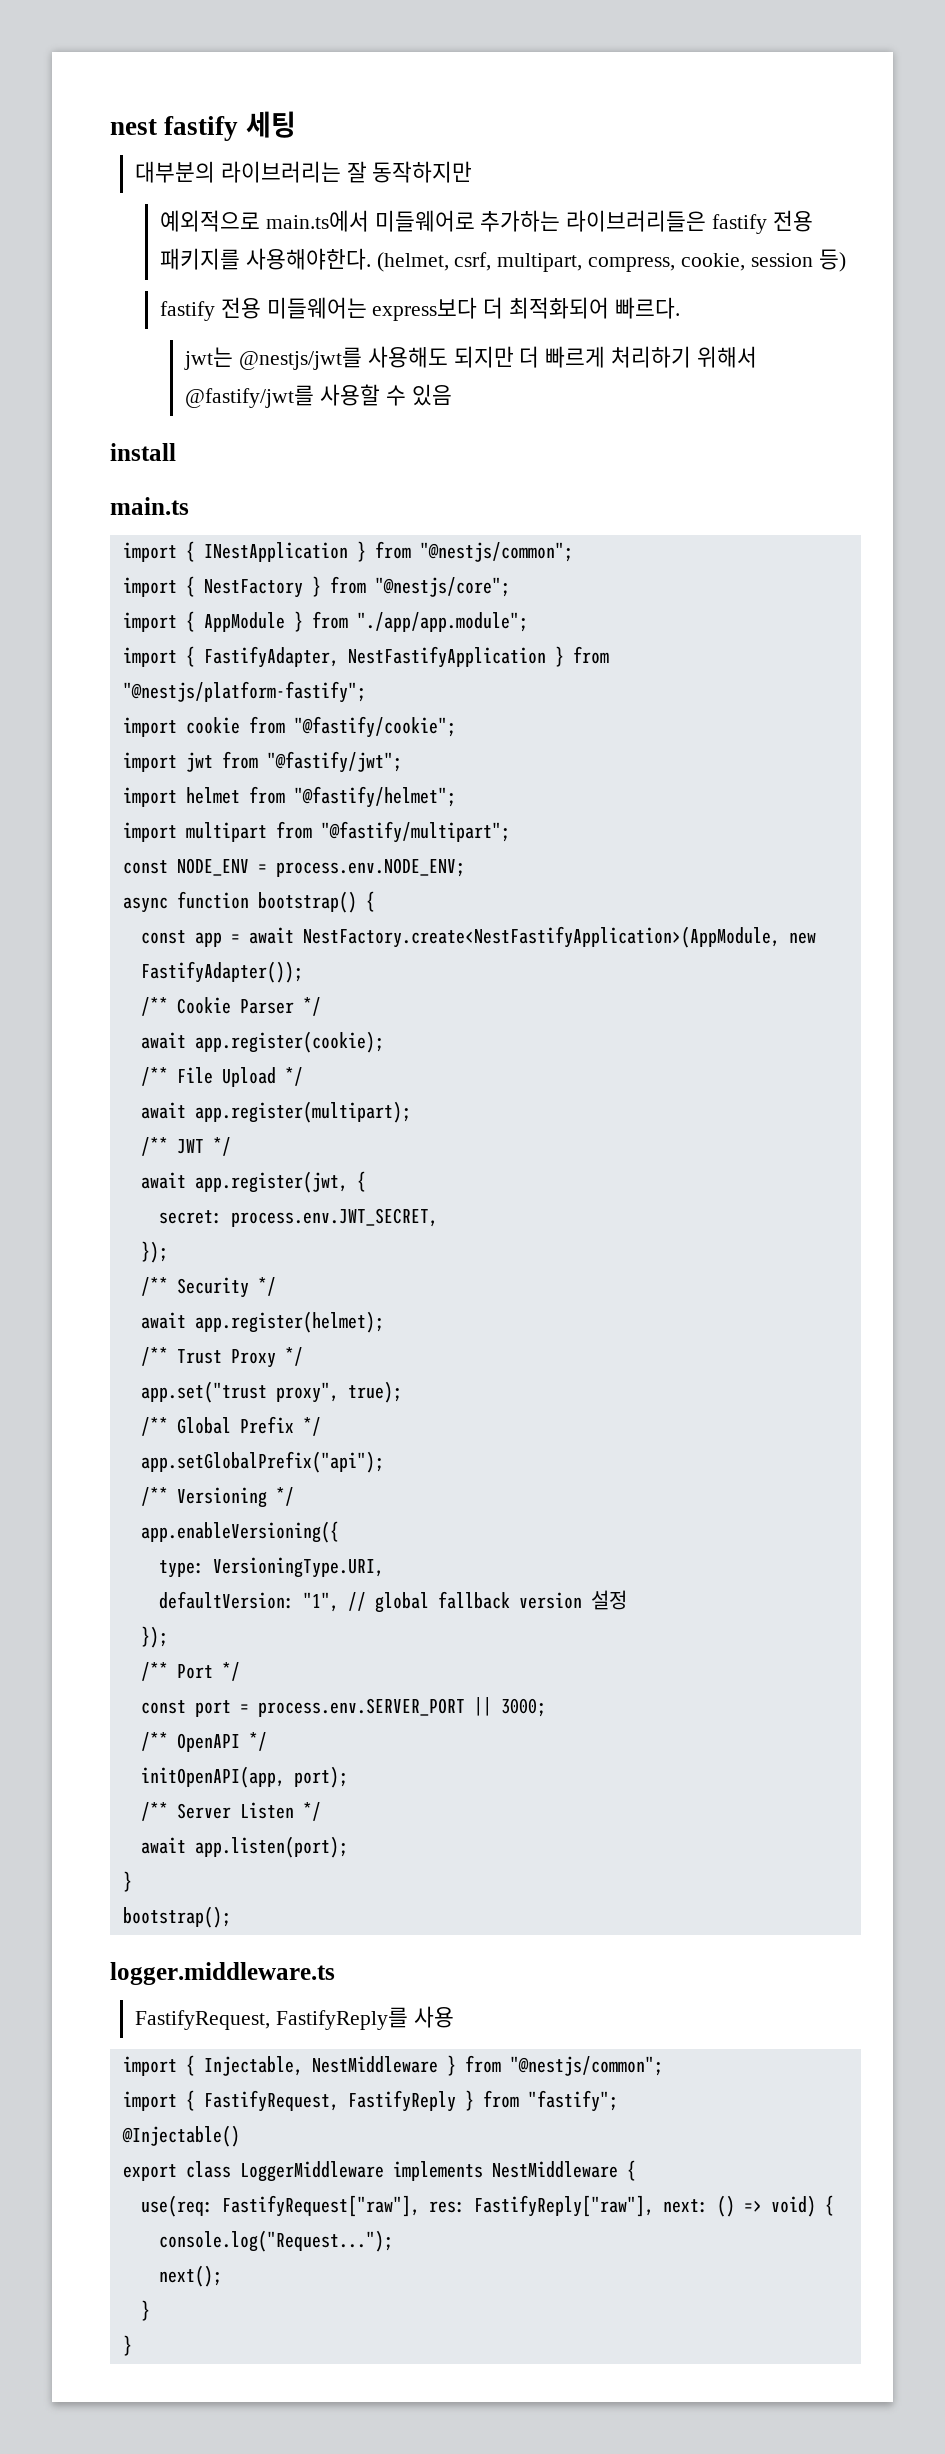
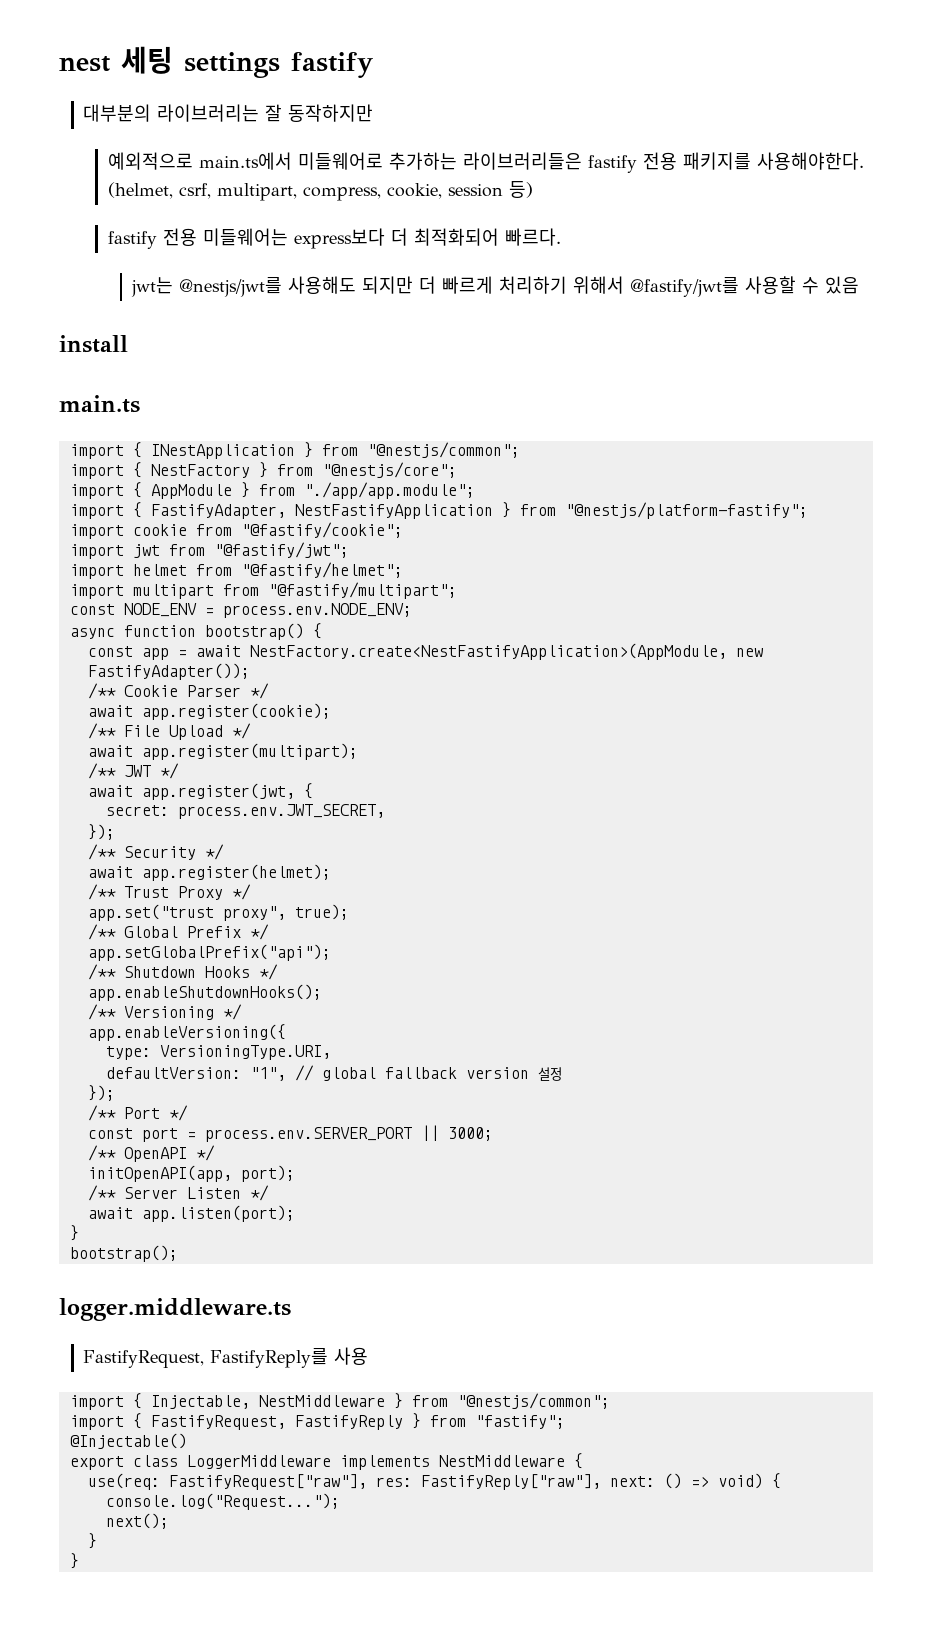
- nest fastify 세팅
+ nest 세팅 settings fastify
+ /** Shutdown Hooks */
+ app.enableShutdownHooks();

